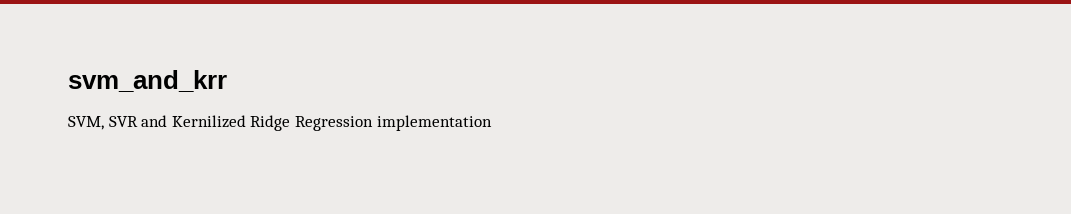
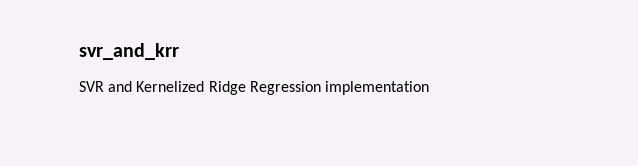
- svm_and_krr
- SVM, SVR and Kernilized Ridge Regression implementation
+ svr_and_krr
+ SVR and Kernelized Ridge Regression implementation

